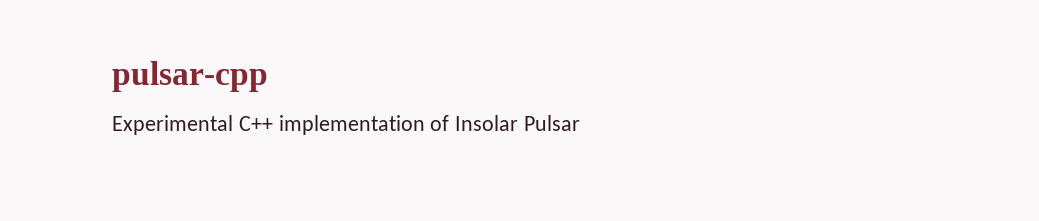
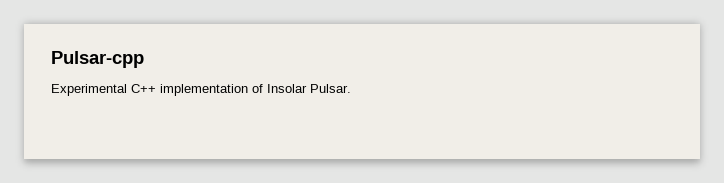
- pulsar-cpp
+ Pulsar-cpp
- Experimental C++ implementation of Insolar Pulsar
+ Experimental C++ implementation of Insolar Pulsar.

